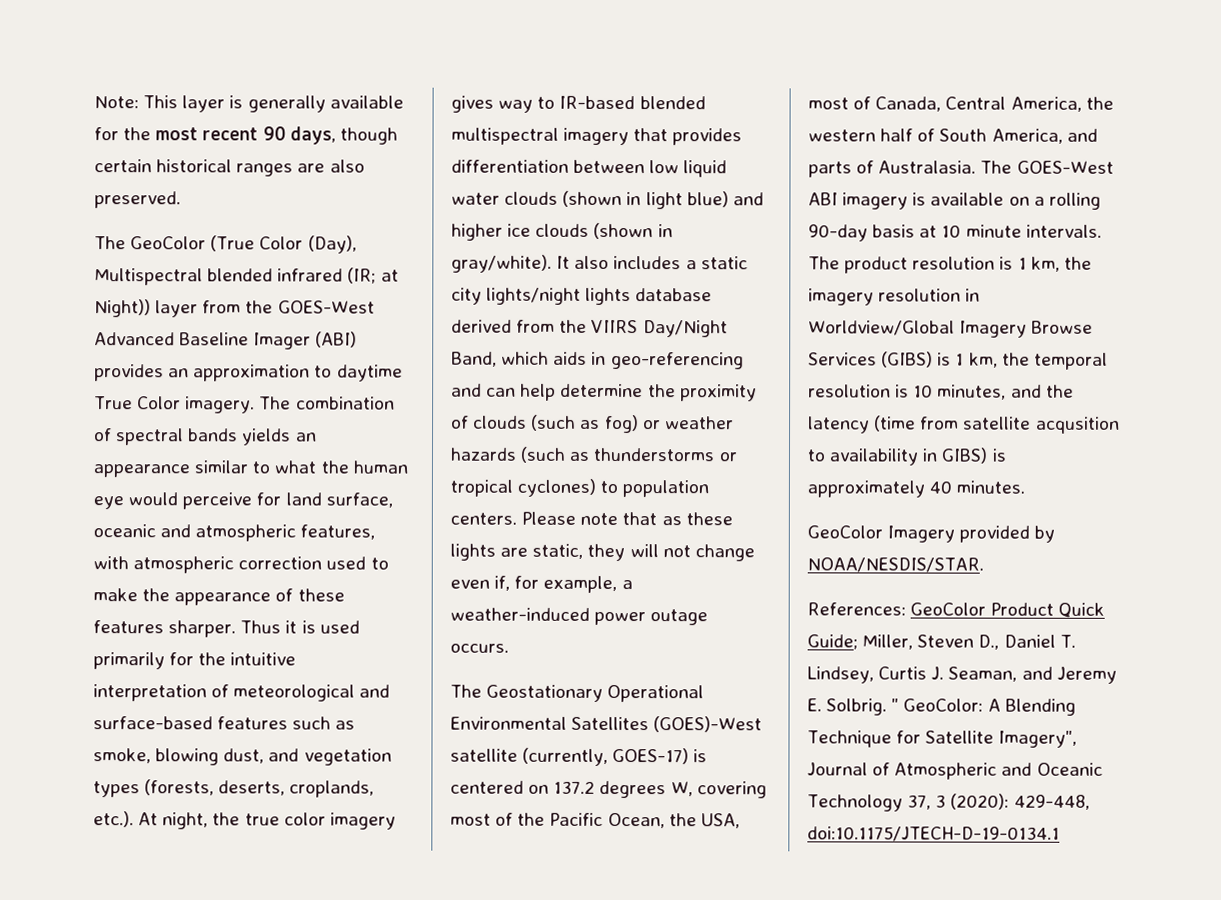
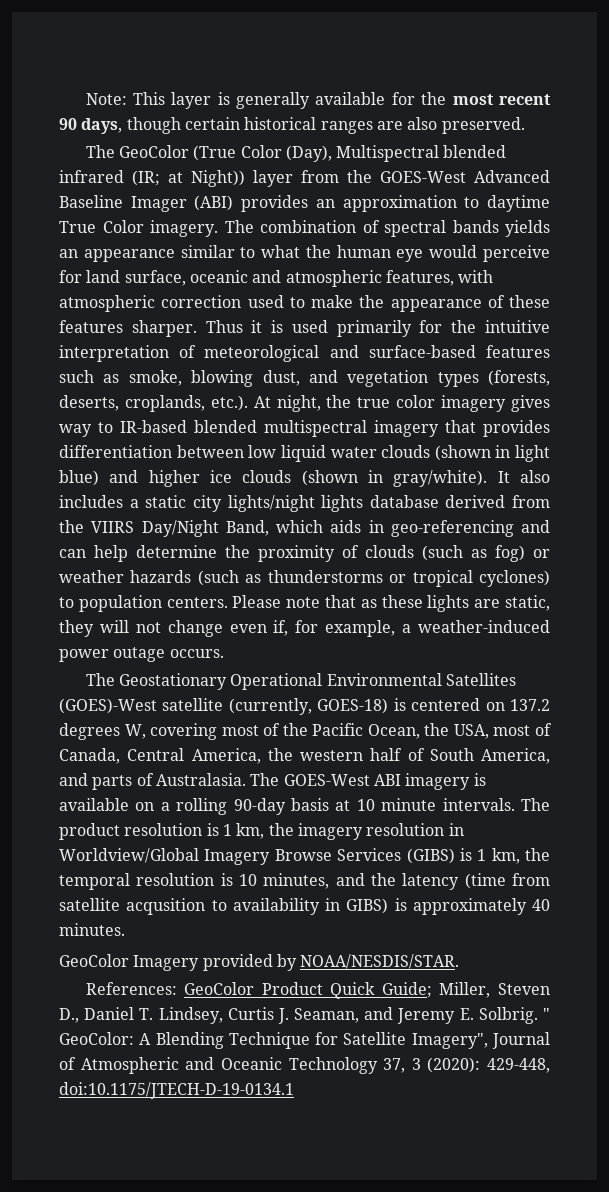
- The Geostationary Operational Environmental Satellites (GOES)-West satellite (currently, GOES-17) is centered on 137.2 degrees W, covering most of the Pacific Ocean, the USA, most of Canada, Central America, the western half of South America, and parts of Australasia.
+ The Geostationary Operational Environmental Satellites (GOES)-West satellite (currently, GOES-18) is centered on 137.2 degrees W, covering most of the Pacific Ocean, the USA, most of Canada, Central America, the western half of South America, and parts of Australasia.

